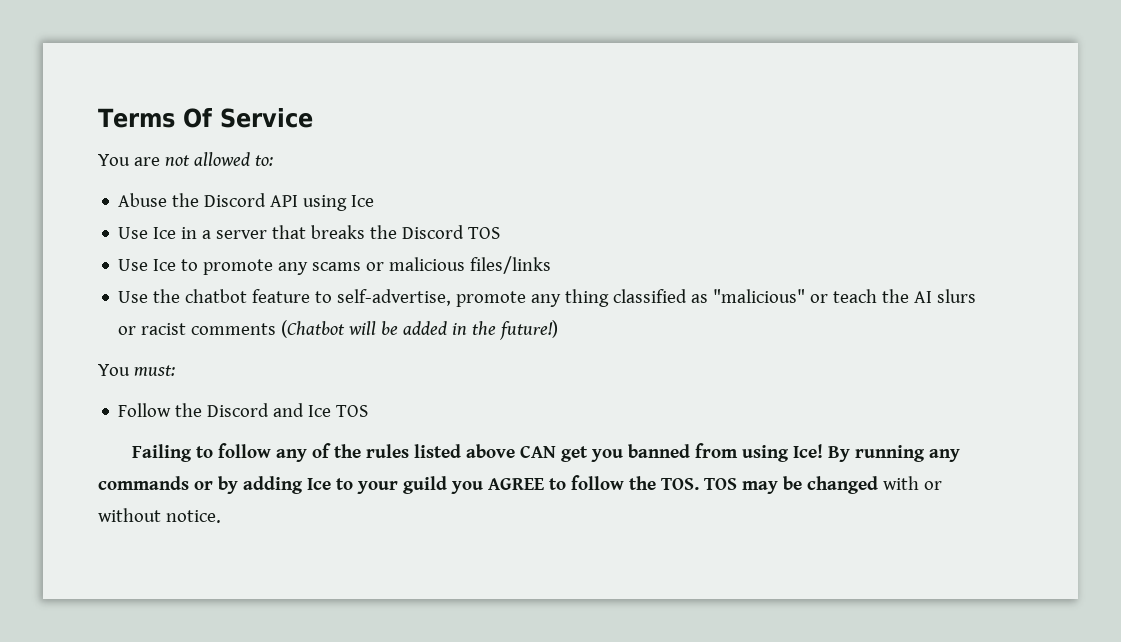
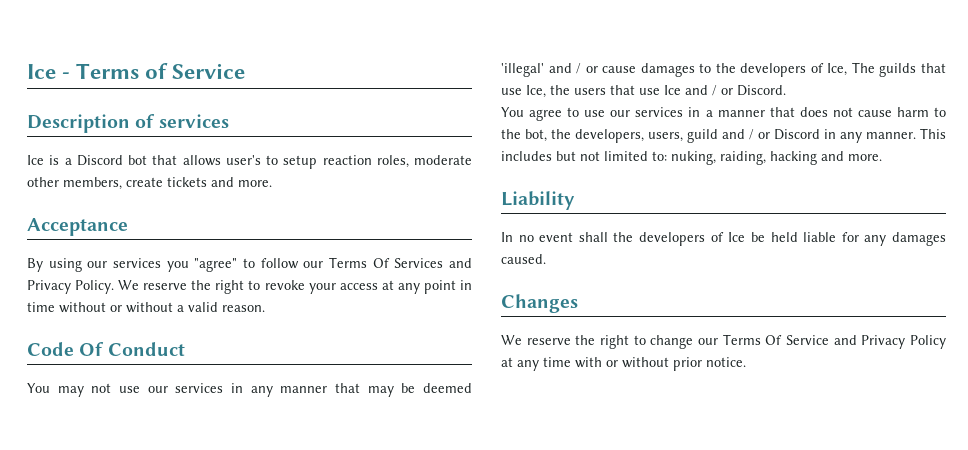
- Terms Of Service
- You are not allowed to:
- Abuse the Discord API using Ice
- Use Ice in a server that breaks the Discord TOS
- Use Ice to promote any scams or malicious files/links
- Use the chatbot feature to self-advertise, promote any thing classified as "malicious" or teach the AI slurs or racist comments (Chatbot will be added in the future!)
- You must:
- Follow the Discord and Ice TOS
- Failing to follow any of the rules listed above CAN get you banned from using Ice! By running any commands or by adding Ice to your guild you AGREE to follow the TOS. TOS may be changed with or without notice.
+ Ice - Terms of Service
+ Description of services
+ Ice is a Discord bot that allows user's to setup reaction roles, moderate other members, create tickets and more.
+ Acceptance
+ By using our services you "agree" to follow our Terms Of Services and Privacy Policy. We reserve the right to revoke your access at any point in time without or without a valid reason.
+ Code Of Conduct
+ You may not use our services in any manner that may be deemed 'illegal' and / or cause damages to the developers of Ice, The guilds that use Ice, the users that use Ice and / or Discord.
+ You agree to use our services in a manner that does not cause harm to the bot, the developers, users, guild and / or Discord in any manner. This includes but not limited to: nuking, raiding, hacking and more.
+ Liability
+ In no event shall the developers of Ice be held liable for any damages caused.
+ Changes
+ We reserve the right to change our Terms Of Service and Privacy Policy at any time with or without prior notice.

